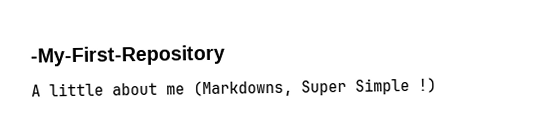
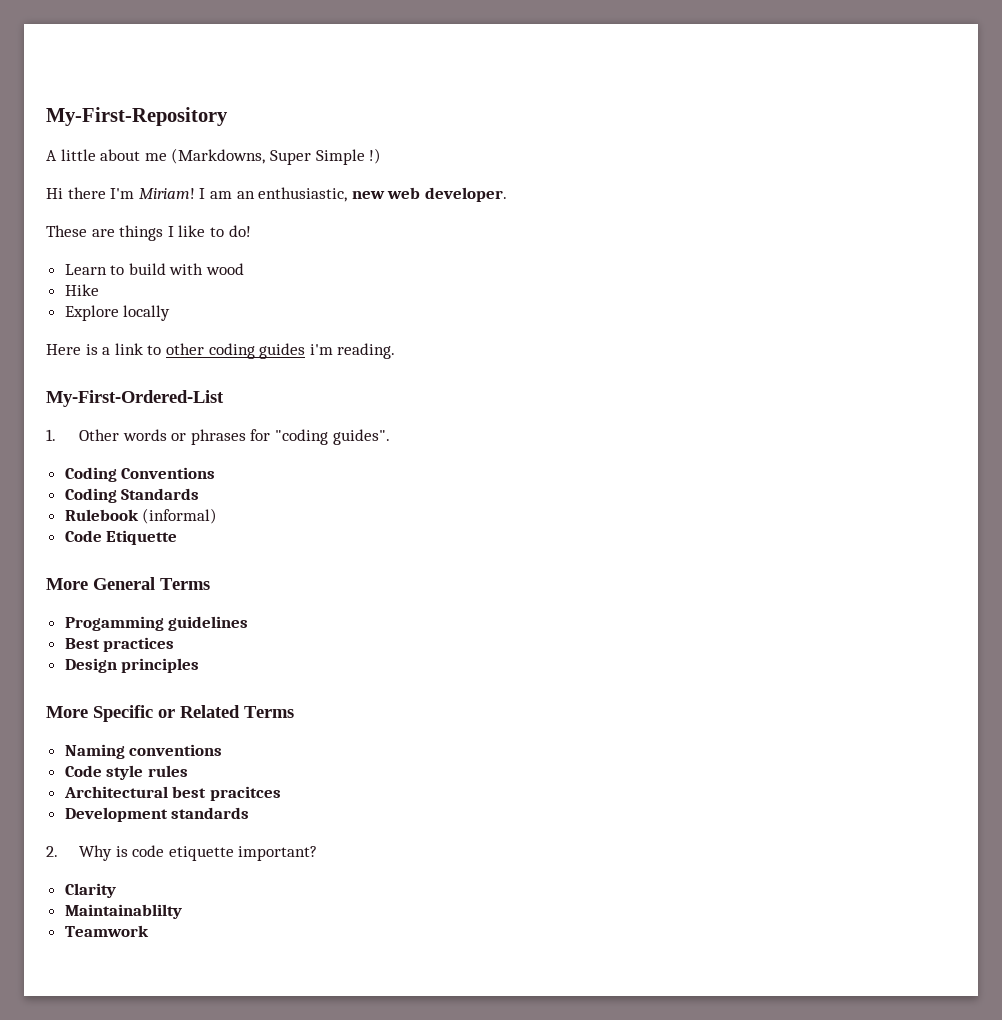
- -My-First-Repository
+ My-First-Repository
+ Hi there I'm Miriam! I am an enthusiastic, new web developer.
+ These are things I like to do!
+ Learn to build with wood
+ Hike
+ Explore locally
+ Here is a link to other coding guides i'm reading.
+ My-First-Ordered-List
+ 1. Other words or phrases for "coding guides".
+ Coding Conventions
+ Coding Standards
+ Rulebook (informal)
+ Code Etiquette
+ More General Terms
+ Progamming guidelines
+ Best practices
+ Design principles
+ More Specific or Related Terms
+ Naming conventions
+ Code style rules
+ Architectural best pracitces
+ Development standards
+ 2. Why is code etiquette important?
+ Clarity
+ Maintainablilty
+ Teamwork

